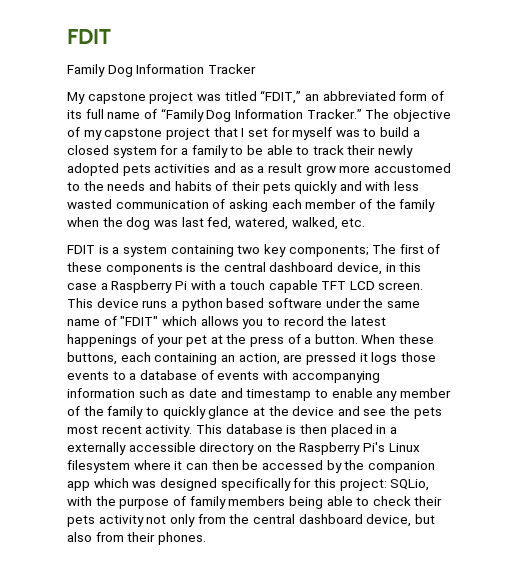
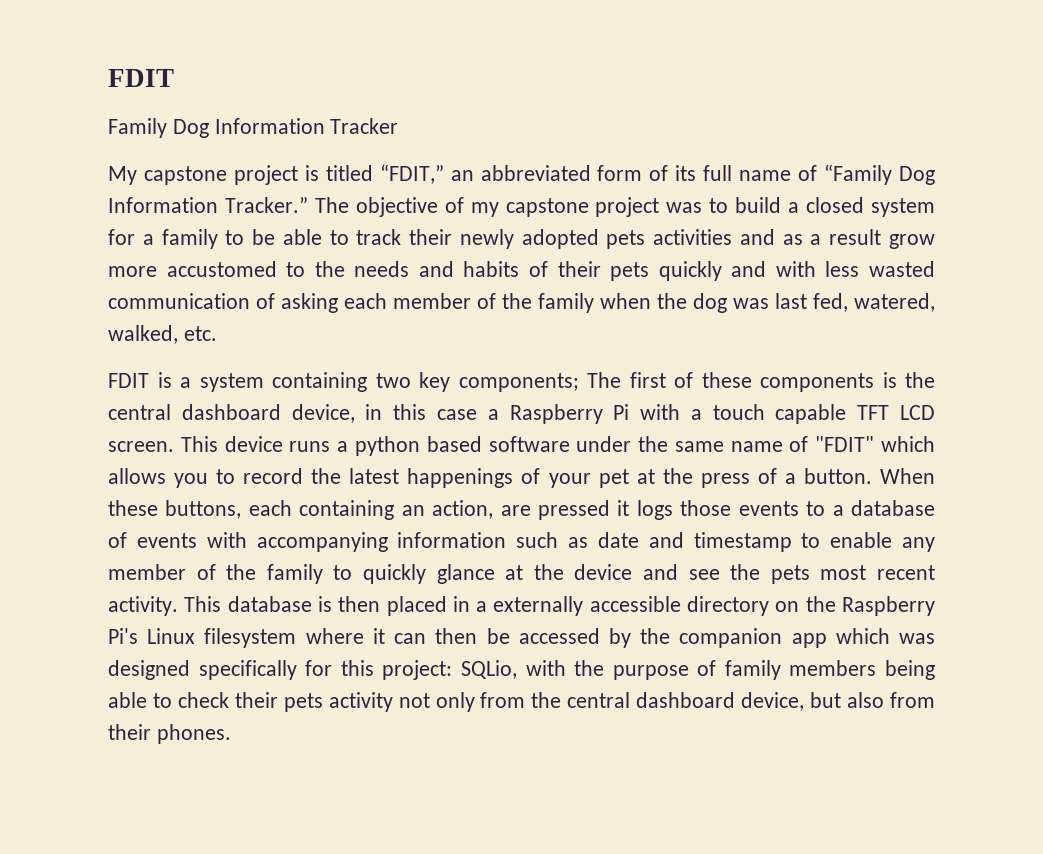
- My capstone project was titled “FDIT,” an abbreviated form of its full name of “Family Dog Information Tracker.”
+ My capstone project is titled “FDIT,” an abbreviated form of its full name of “Family Dog Information Tracker.”
- The objective of my capstone project that I set for myself was to build a closed system for a family to be able to track their newly adopted pets activities and as a result grow more accustomed to the needs and habits of their pets quickly and with less wasted communication of asking each member of the family when the dog was last fed, watered, walked, etc.
+ The objective of my capstone project was to build a closed system for a family to be able to track their newly adopted pets activities and as a result grow more accustomed to the needs and habits of their pets quickly and with less wasted communication of asking each member of the family when the dog was last fed, watered, walked, etc.

